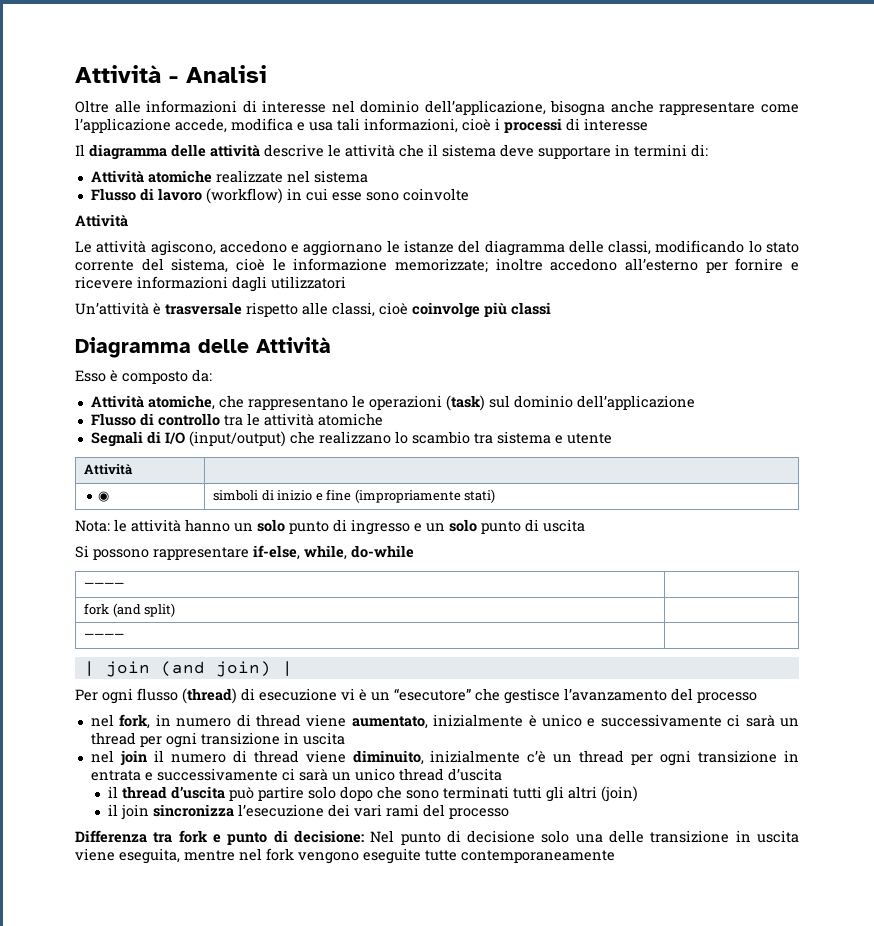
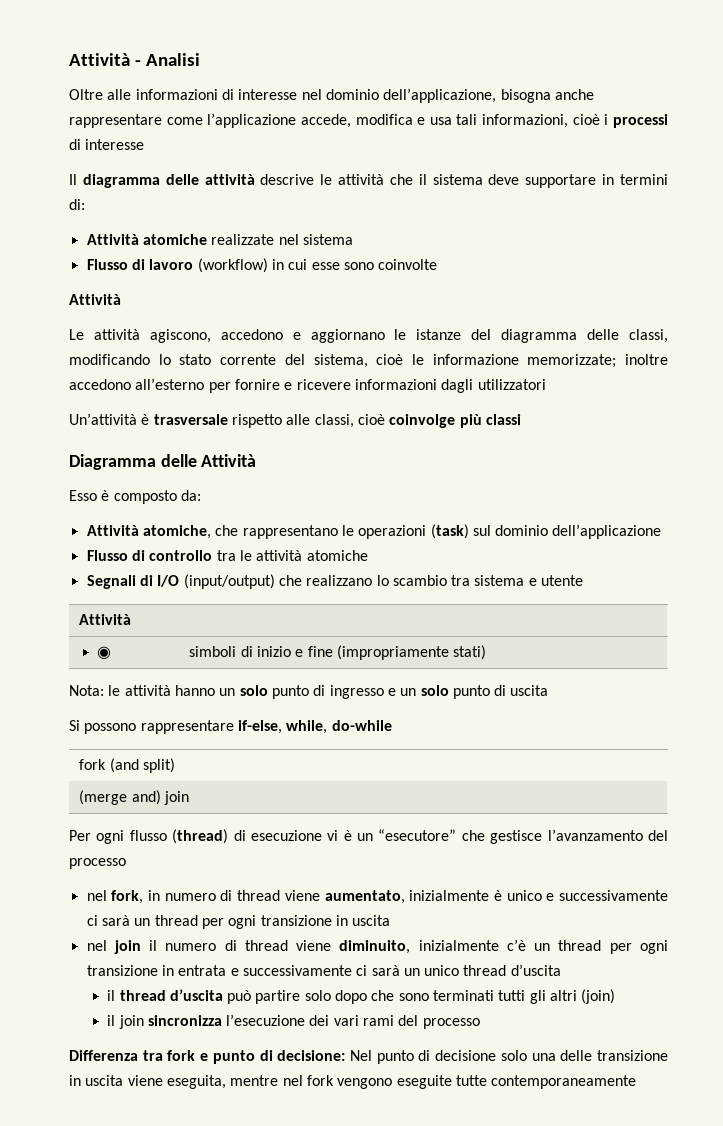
  Si possono rappresentare if-else, while, do-while
- ———— |
- fork (and split) |
- ———— |
- | join (and join) |
+ fork (and split)
+ (merge and) join

